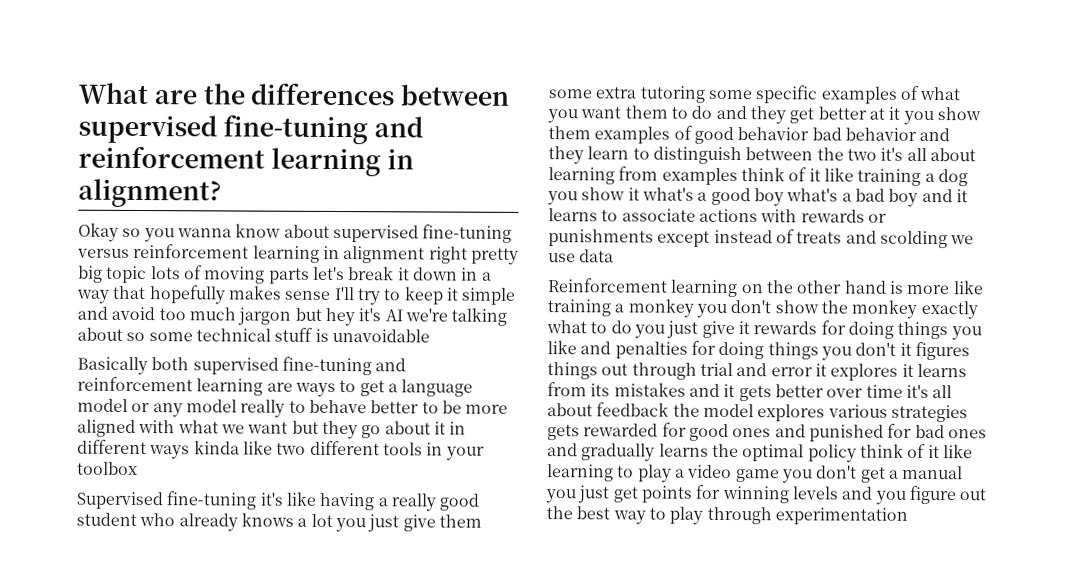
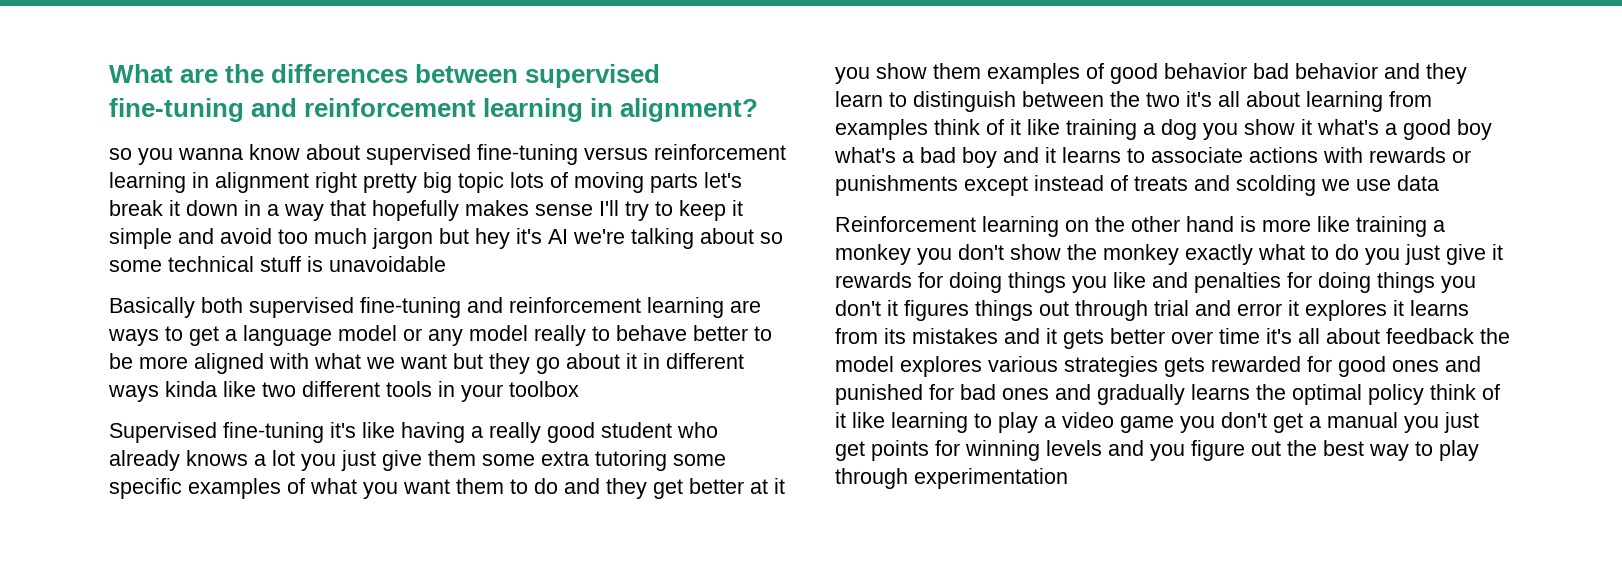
- Okay so you wanna know about supervised fine-tuning versus reinforcement learning in alignment right pretty big topic lots of moving parts let's break it down in a way that hopefully makes sense I'll try to keep it simple and avoid too much jargon but hey it's AI we're talking about so some technical stuff is unavoidable
+ so you wanna know about supervised fine-tuning versus reinforcement learning in alignment right pretty big topic lots of moving parts let's break it down in a way that hopefully makes sense I'll try to keep it simple and avoid too much jargon but hey it's AI we're talking about so some technical stuff is unavoidable

